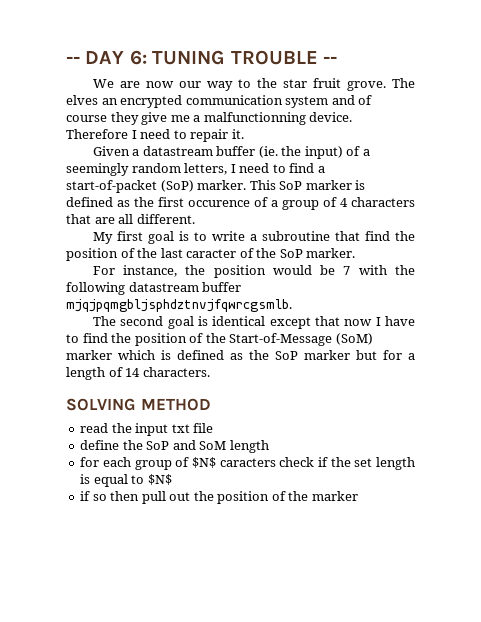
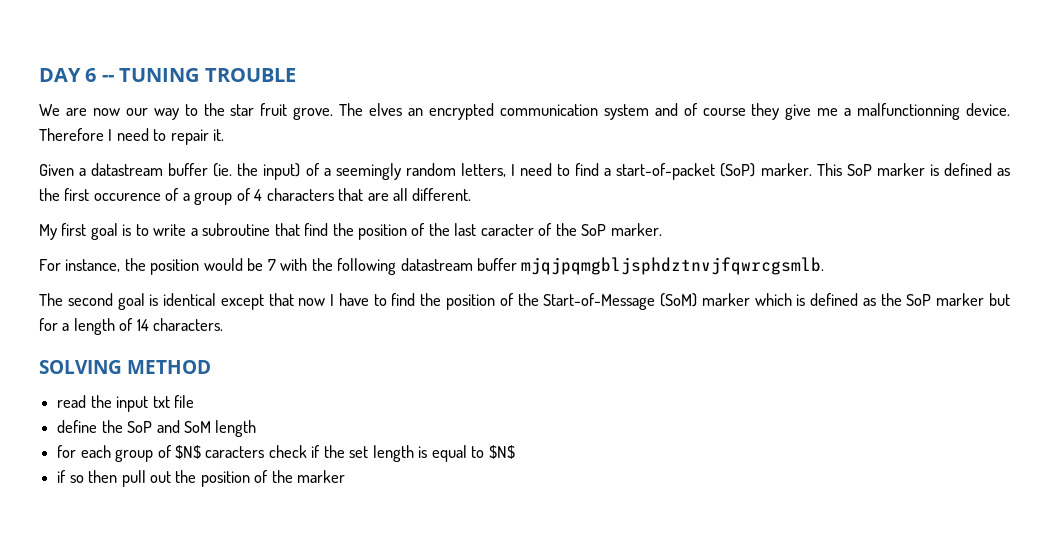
- -- DAY 6: TUNING TROUBLE --
+ DAY 6 -- TUNING TROUBLE

